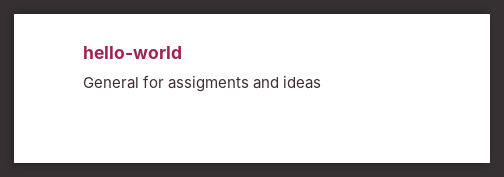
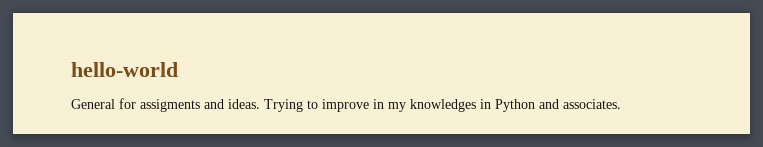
- General for assigments and ideas
+ General for assigments and ideas. Trying to improve in my knowledges in Python and associates.

